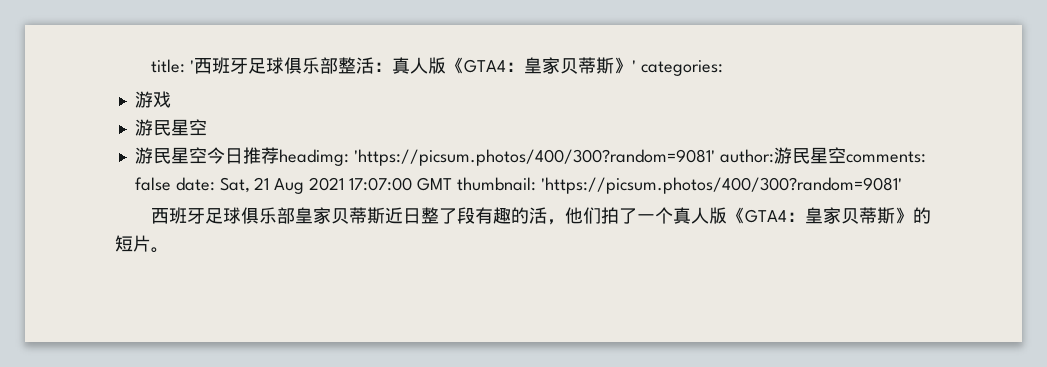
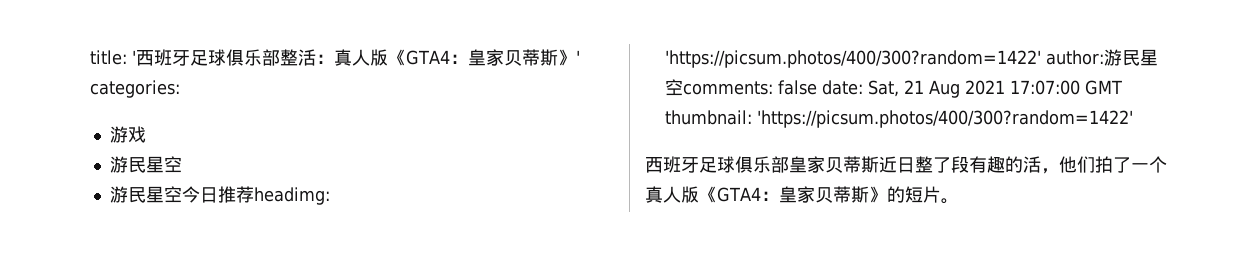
- 游民星空今日推荐headimg: 'https://picsum.photos/400/300?random=9081' author:游民星空comments: false date: Sat, 21 Aug 2021 17:07:00 GMT thumbnail: 'https://picsum.photos/400/300?random=9081'
+ 游民星空今日推荐headimg: 'https://picsum.photos/400/300?random=1422' author:游民星空comments: false date: Sat, 21 Aug 2021 17:07:00 GMT thumbnail: 'https://picsum.photos/400/300?random=1422'

